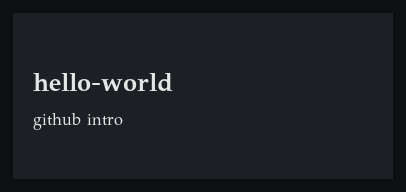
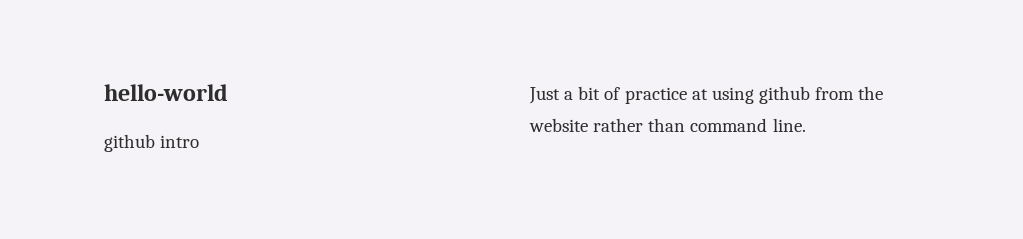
+ Just a bit of practice at using github from the website rather than command line.

